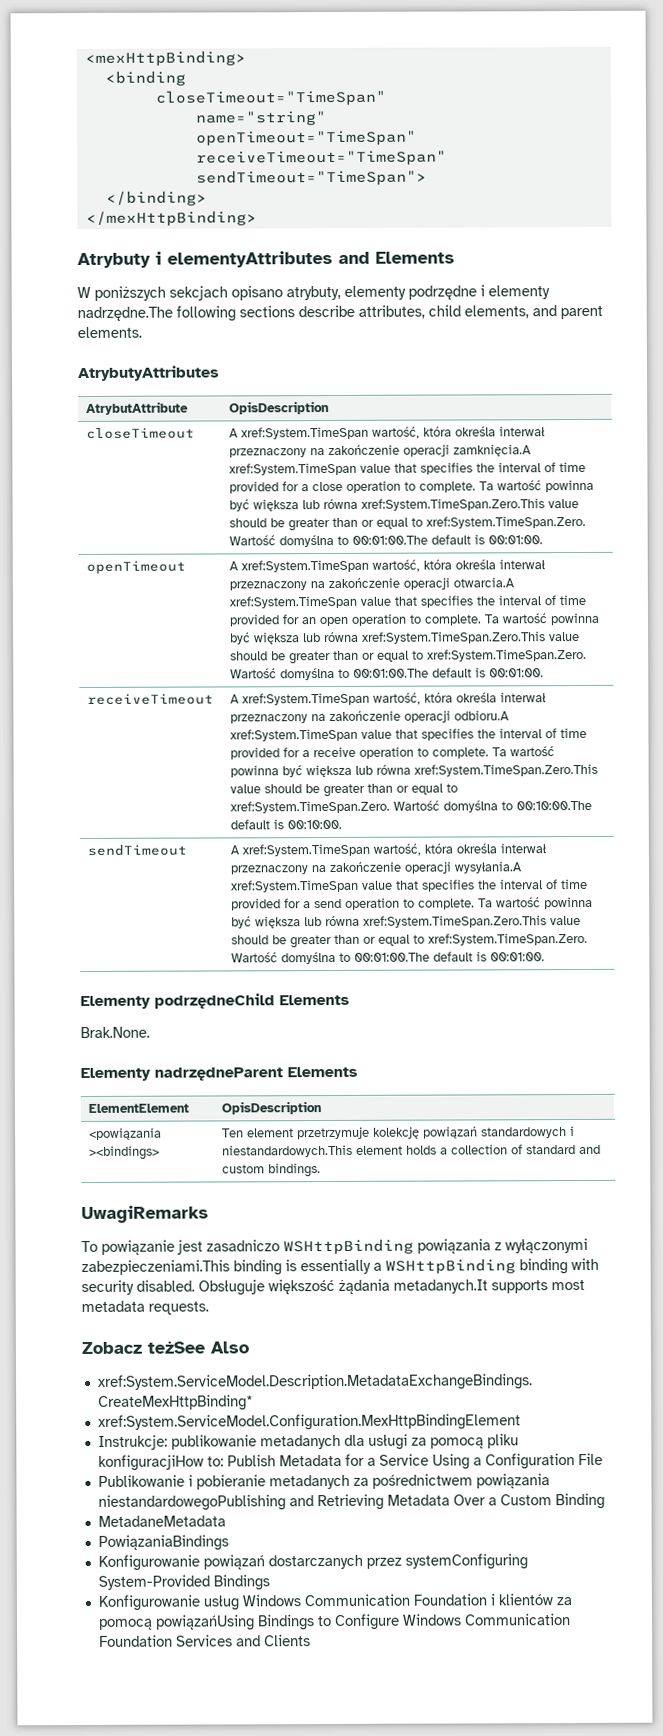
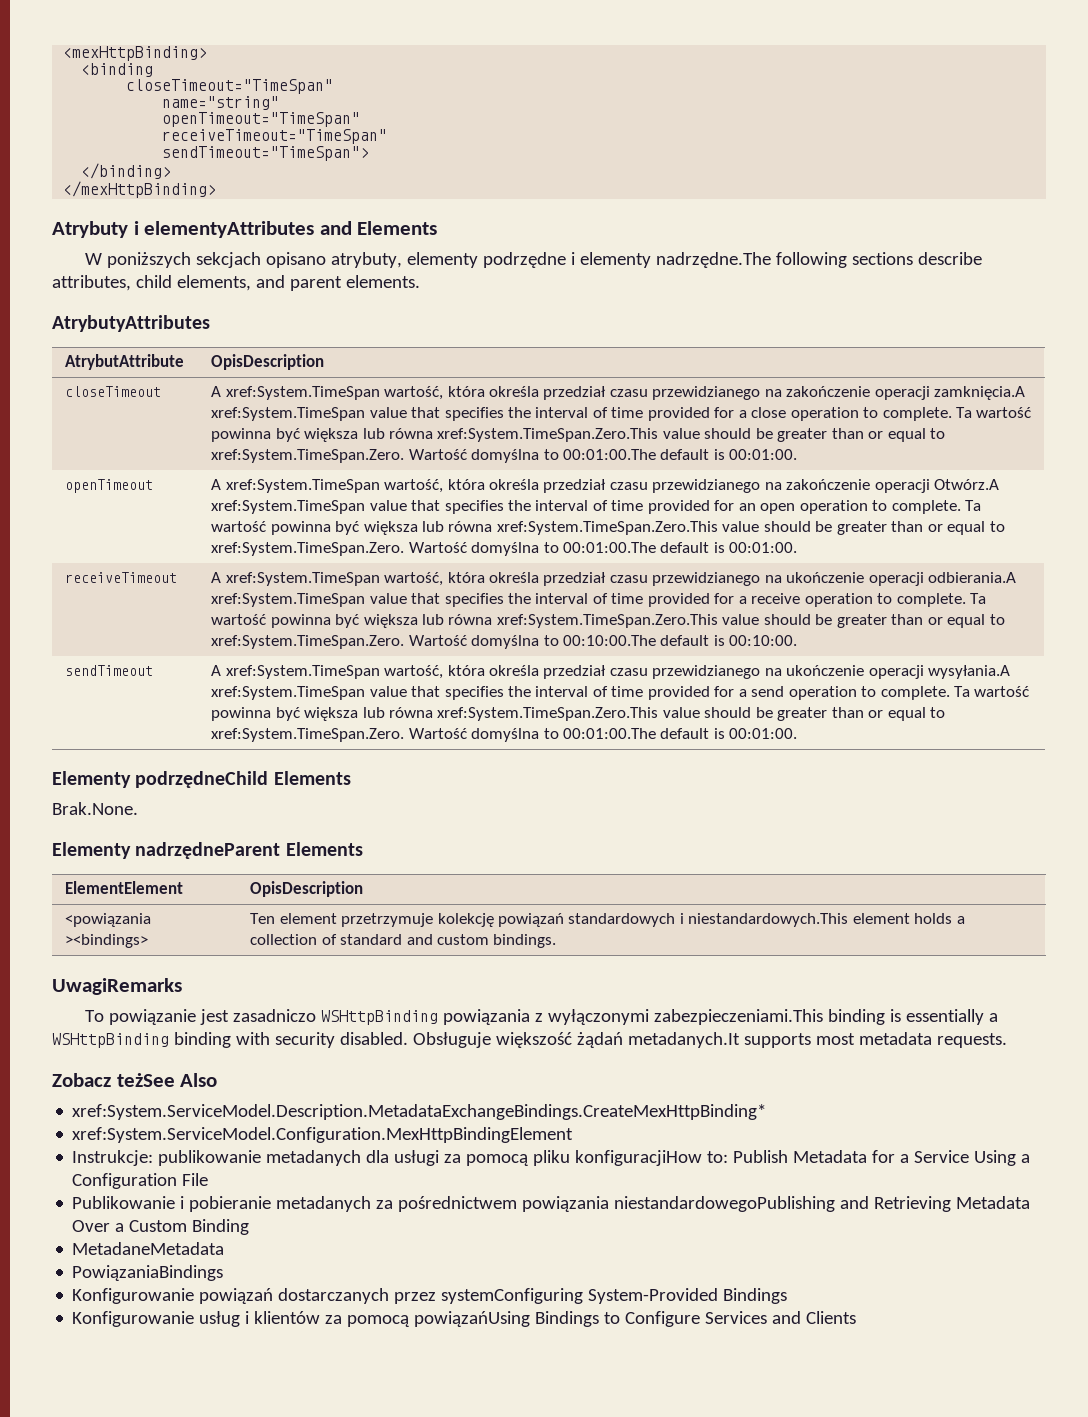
- A xref:System.TimeSpan wartość, która określa interwał przeznaczony na zakończenie operacji zamknięcia.A xref:System.TimeSpan value that specifies the interval of time provided for a close operation to complete.
+ A xref:System.TimeSpan wartość, która określa przedział czasu przewidzianego na zakończenie operacji zamknięcia.A xref:System.TimeSpan value that specifies the interval of time provided for a close operation to complete.
- A xref:System.TimeSpan wartość, która określa interwał przeznaczony na zakończenie operacji otwarcia.A xref:System.TimeSpan value that specifies the interval of time provided for an open operation to complete.
+ A xref:System.TimeSpan wartość, która określa przedział czasu przewidzianego na zakończenie operacji Otwórz.A xref:System.TimeSpan value that specifies the interval of time provided for an open operation to complete.
- A xref:System.TimeSpan wartość, która określa interwał przeznaczony na zakończenie operacji odbioru.A xref:System.TimeSpan value that specifies the interval of time provided for a receive operation to complete.
+ A xref:System.TimeSpan wartość, która określa przedział czasu przewidzianego na ukończenie operacji odbierania.A xref:System.TimeSpan value that specifies the interval of time provided for a receive operation to complete.
- A xref:System.TimeSpan wartość, która określa interwał przeznaczony na zakończenie operacji wysyłania.A xref:System.TimeSpan value that specifies the interval of time provided for a send operation to complete.
+ A xref:System.TimeSpan wartość, która określa przedział czasu przewidzianego na ukończenie operacji wysyłania.A xref:System.TimeSpan value that specifies the interval of time provided for a send operation to complete.
- Obsługuje większość żądania metadanych.It supports most metadata requests.
+ Obsługuje większość żądań metadanych.It supports most metadata requests.
- Konfigurowanie usług Windows Communication Foundation i klientów za pomocą powiązańUsing Bindings to Configure Windows Communication Foundation Services and Clients
+ Konfigurowanie usług i klientów za pomocą powiązańUsing Bindings to Configure Services and Clients

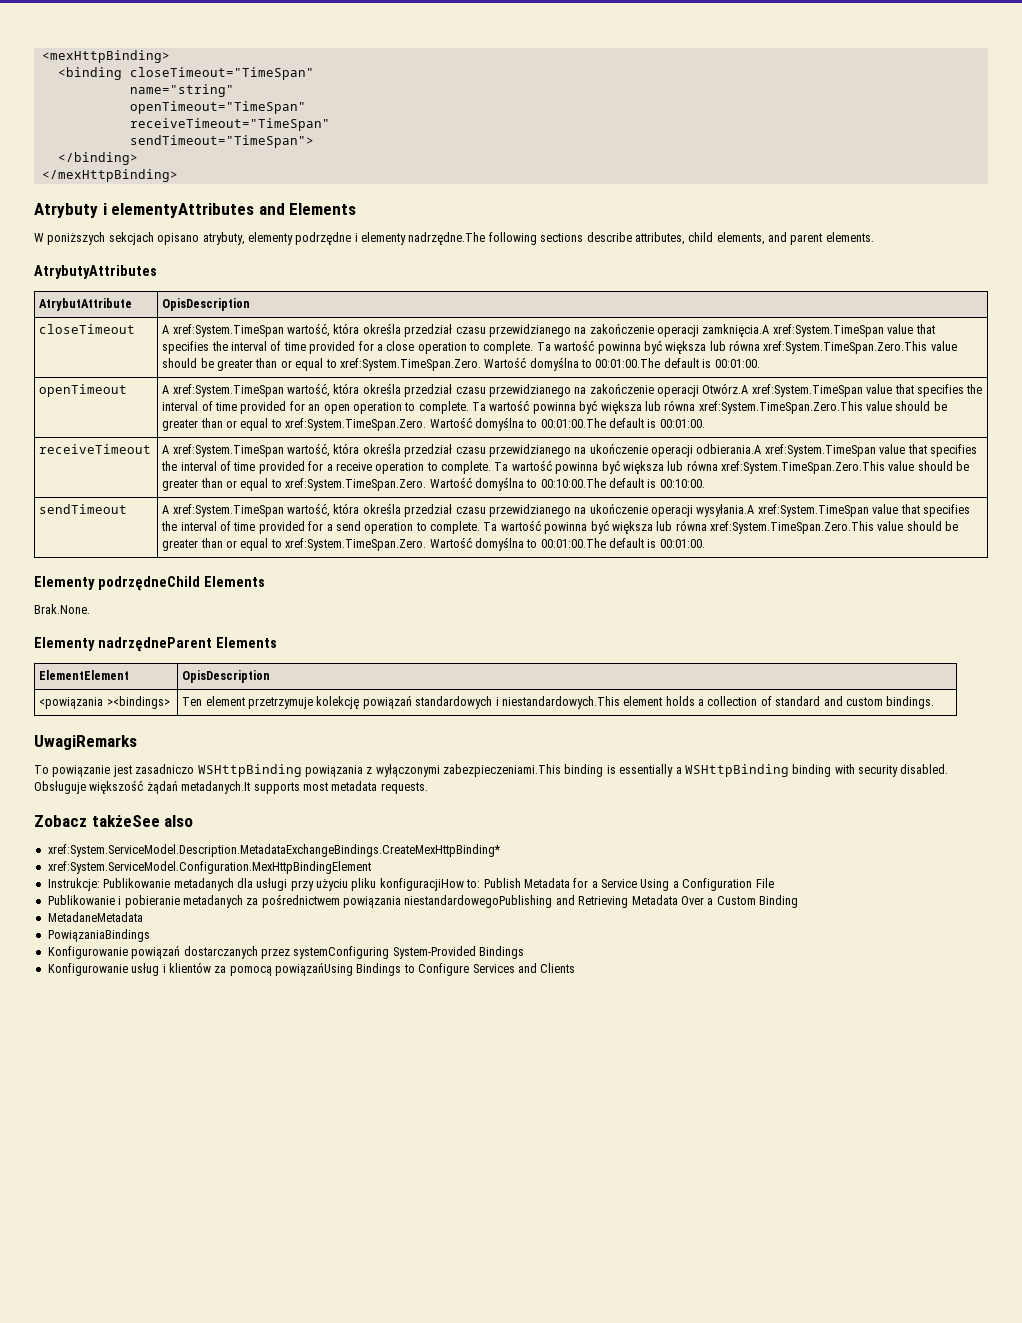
- <binding
- closeTimeout="TimeSpan"
+ <binding closeTimeout="TimeSpan"
- Zobacz teżSee Also
+ Zobacz takżeSee also
- Instrukcje: publikowanie metadanych dla usługi za pomocą pliku konfiguracjiHow to: Publish Metadata for a Service Using a Configuration File
+ Instrukcje: Publikowanie metadanych dla usługi przy użyciu pliku konfiguracjiHow to: Publish Metadata for a Service Using a Configuration File

